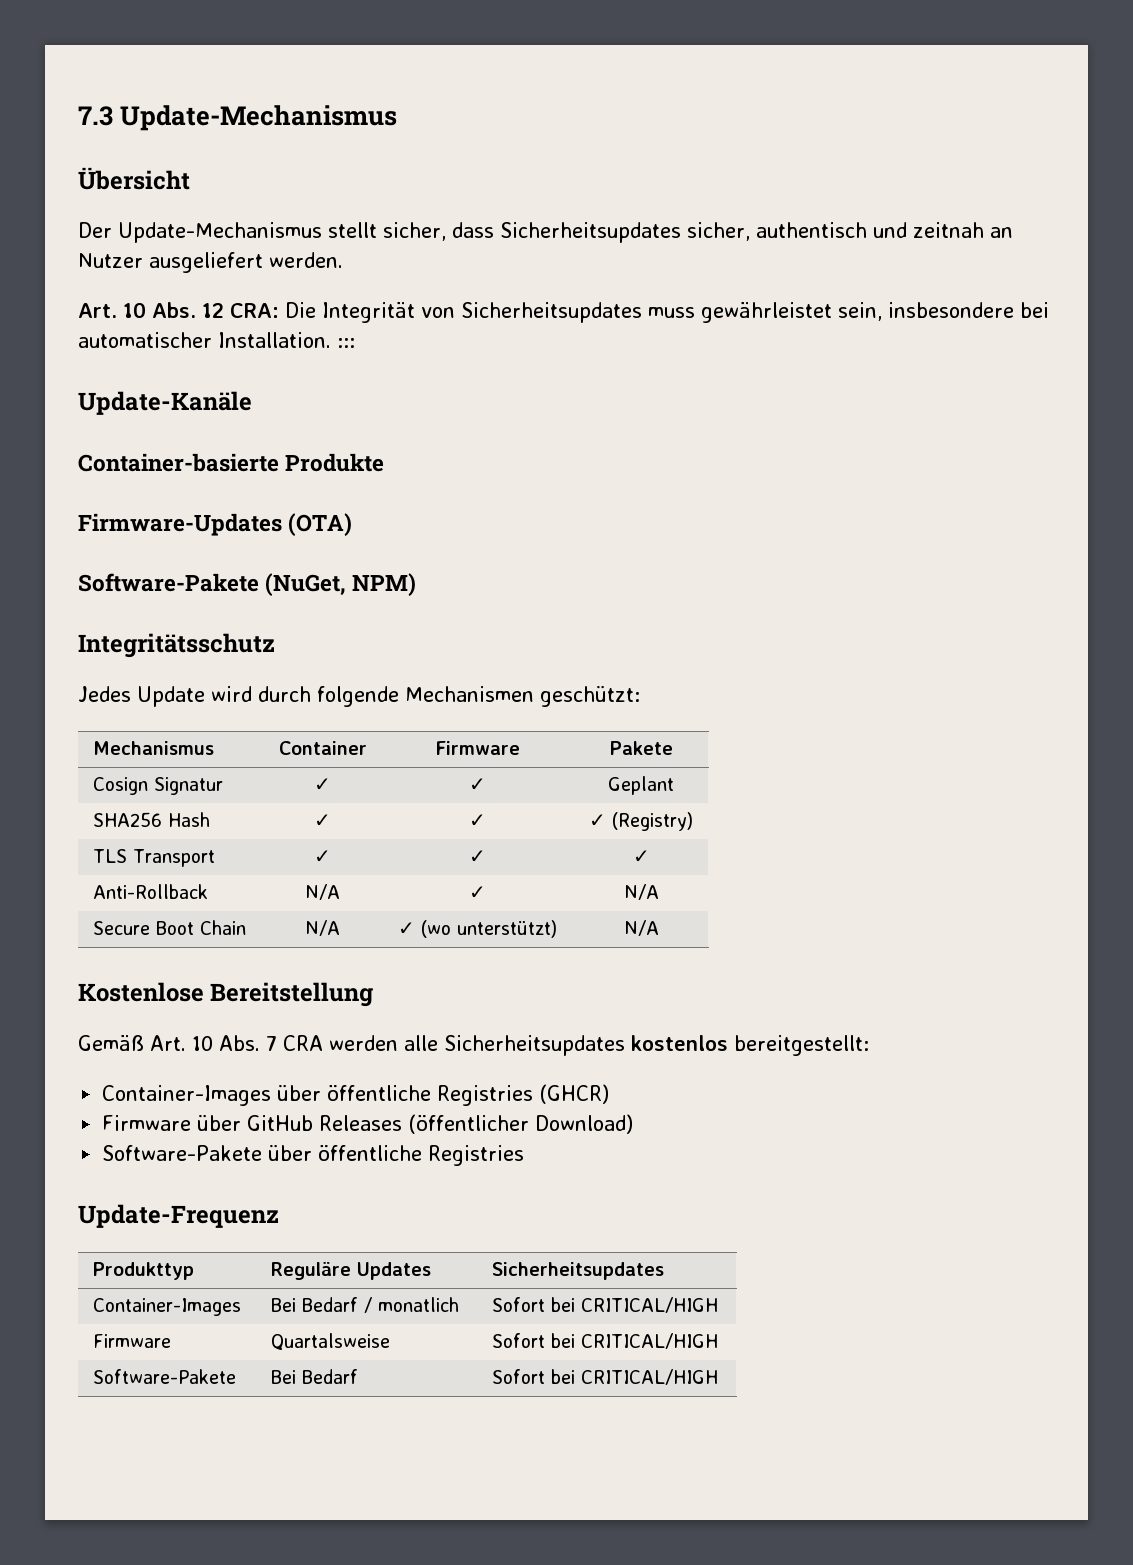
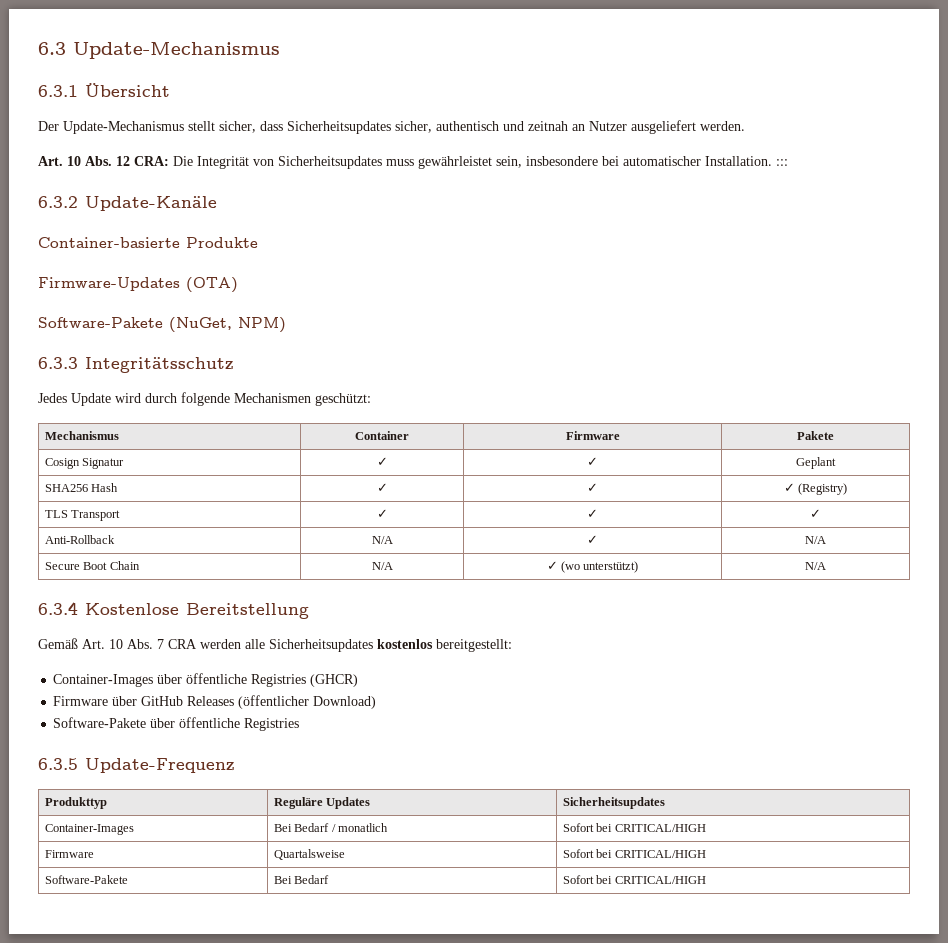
- 7.3 Update-Mechanismus
+ 6.3 Update-Mechanismus
- Übersicht
+ 6.3.1 Übersicht
- Update-Kanäle
+ 6.3.2 Update-Kanäle
- Integritätsschutz
+ 6.3.3 Integritätsschutz
- Kostenlose Bereitstellung
+ 6.3.4 Kostenlose Bereitstellung
- Update-Frequenz
+ 6.3.5 Update-Frequenz

